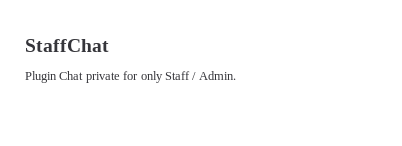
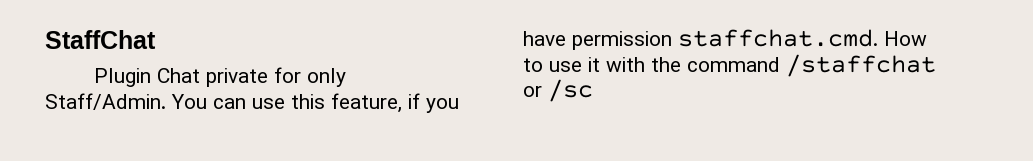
- Plugin Chat private for only Staff / Admin.
+ Plugin Chat private for only Staff/Admin. You can use this feature, if you have permission staffchat.cmd. How to use it with the command /staffchat or /sc

